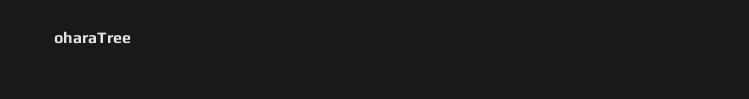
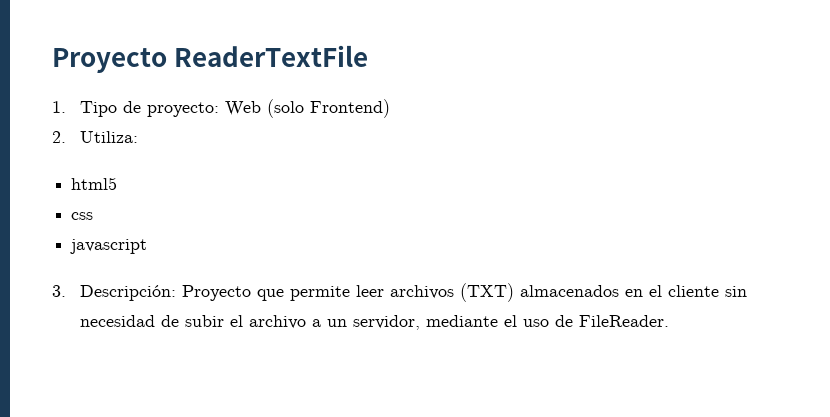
- oharaTree
+ Proyecto ReaderTextFile
+ 1. Tipo de proyecto: Web (solo Frontend)
+ 2. Utiliza:
+ html5
+ css
+ javascript
+ 3. Descripción: Proyecto que permite leer archivos (TXT) almacenados en el cliente sin necesidad de subir el archivo a un servidor, mediante el uso de FileReader.

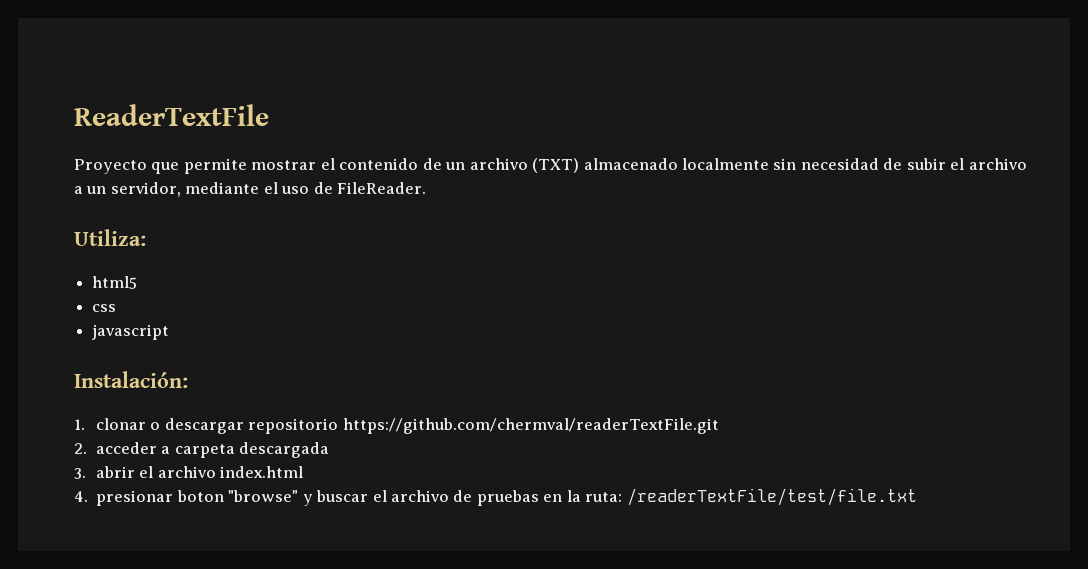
- Proyecto ReaderTextFile
+ ReaderTextFile
- 1. Tipo de proyecto: Web (solo Frontend)
- 2. Utiliza:
- html5
- css
- javascript
- 3. Descripción: Proyecto que permite leer archivos (TXT) almacenados en el cliente sin necesidad de subir el archivo a un servidor, mediante el uso de FileReader.
+ Proyecto que permite mostrar el contenido de un archivo (TXT) almacenado localmente sin necesidad de subir el archivo a un servidor, mediante el uso de FileReader.
+ Utiliza:
+ html5
+ css
+ javascript
+ Instalación:
+ 1. clonar o descargar repositorio https://github.com/chermval/readerTextFile.git
+ 2. acceder a carpeta descargada
+ 3. abrir el archivo index.html
+ 4. presionar boton "browse" y buscar el archivo de pruebas en la ruta: /readerTextFile/test/file.txt

